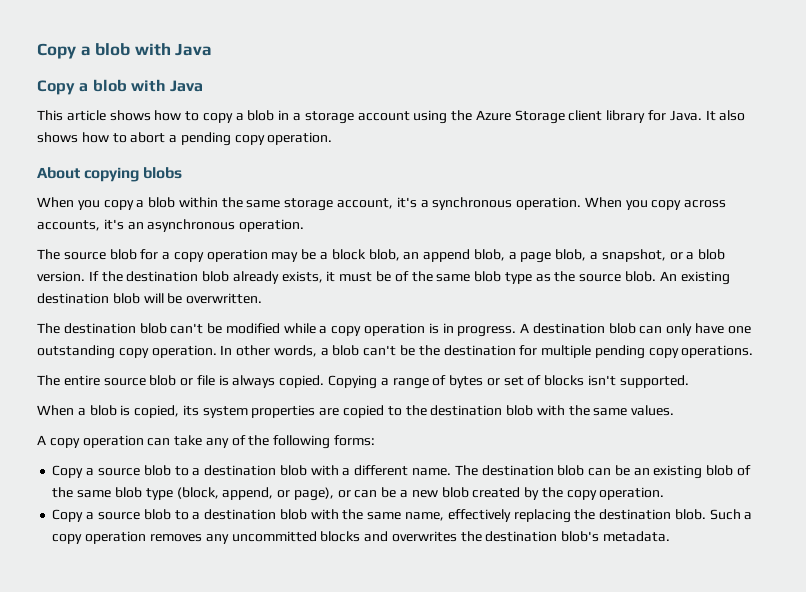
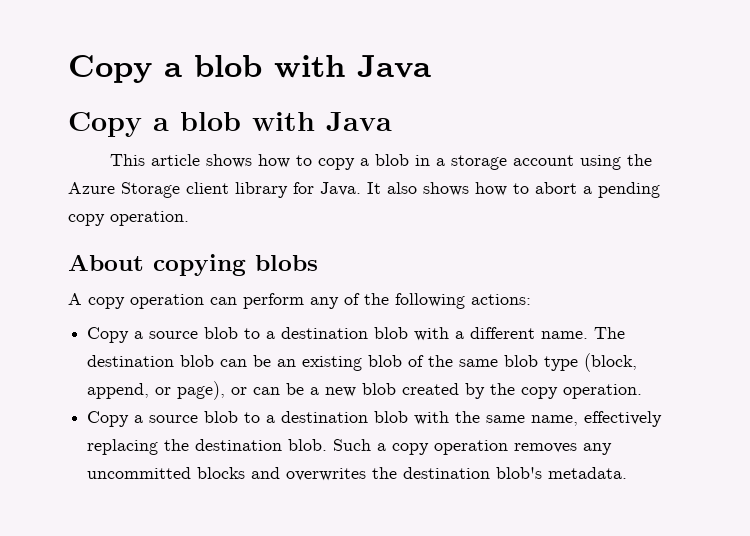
- When you copy a blob within the same storage account, it's a synchronous operation. When you copy across accounts, it's an asynchronous operation.
- The source blob for a copy operation may be a block blob, an append blob, a page blob, a snapshot, or a blob version. If the destination blob already exists, it must be of the same blob type as the source blob. An existing destination blob will be overwritten.
- The destination blob can't be modified while a copy operation is in progress. A destination blob can only have one outstanding copy operation. In other words, a blob can't be the destination for multiple pending copy operations.
- The entire source blob or file is always copied. Copying a range of bytes or set of blocks isn't supported.
- When a blob is copied, its system properties are copied to the destination blob with the same values.
- A copy operation can take any of the following forms:
+ A copy operation can perform any of the following actions:

